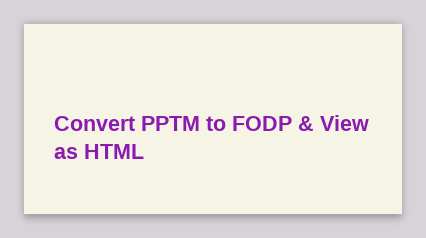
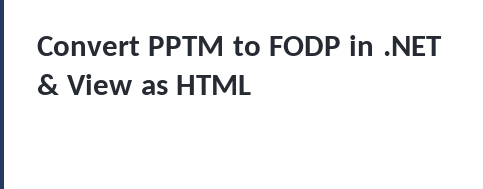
- Convert PPTM to FODP & View as HTML
+ Convert PPTM to FODP in .NET & View as HTML

